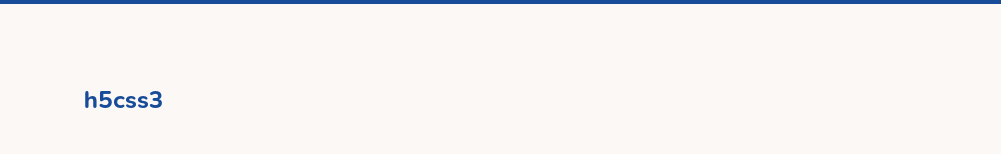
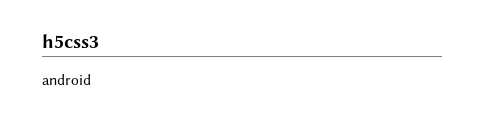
+ android

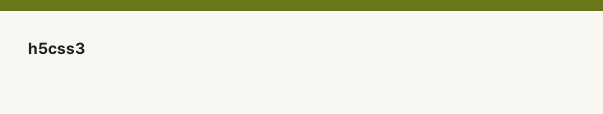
- android

